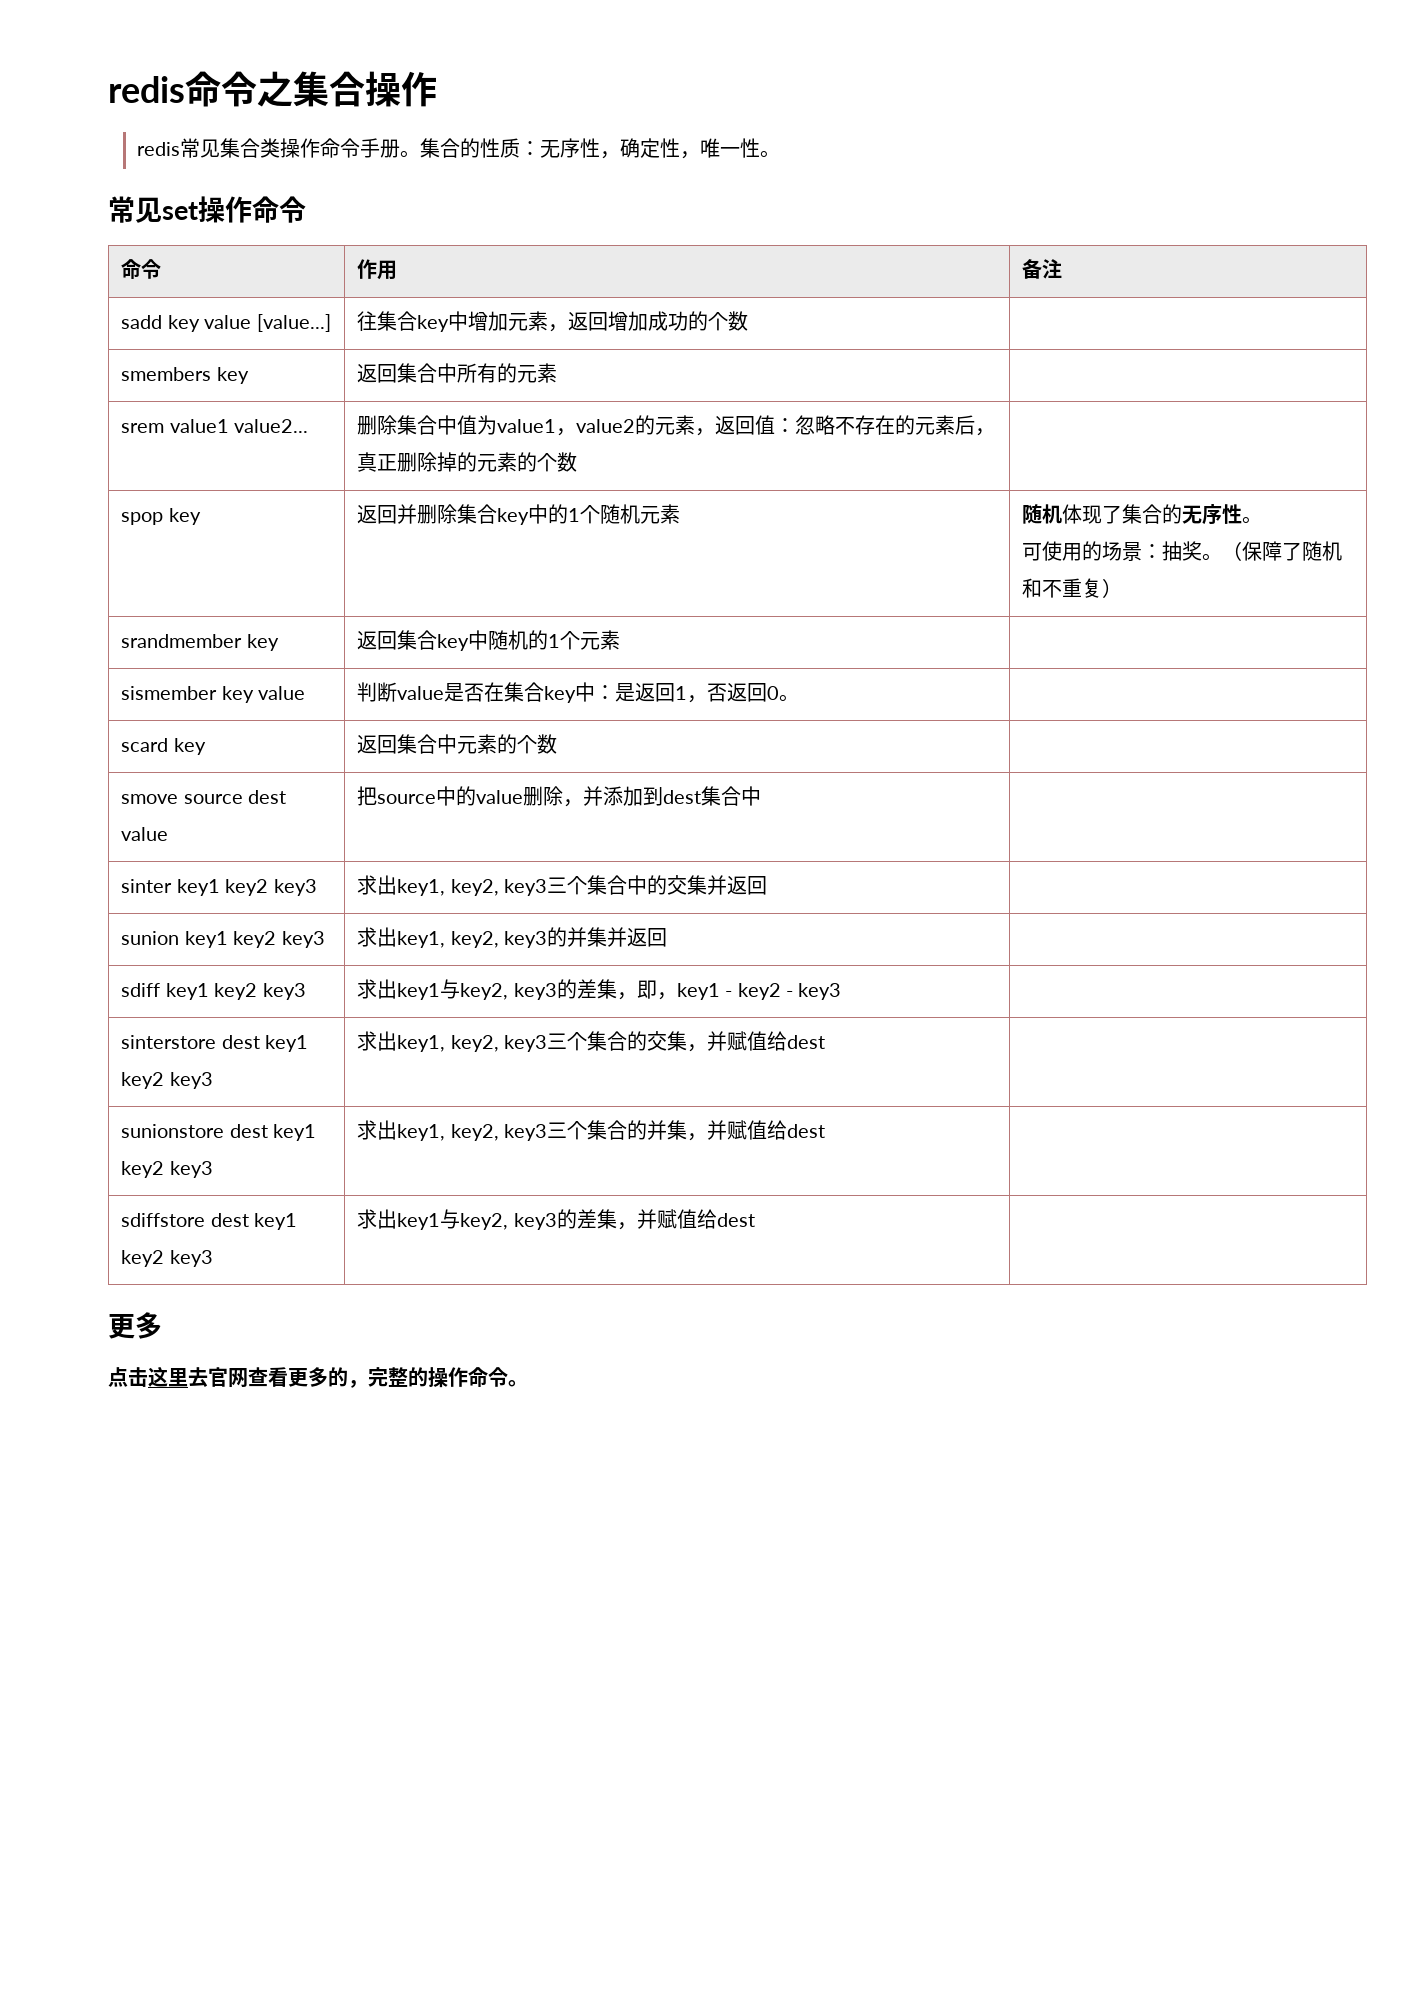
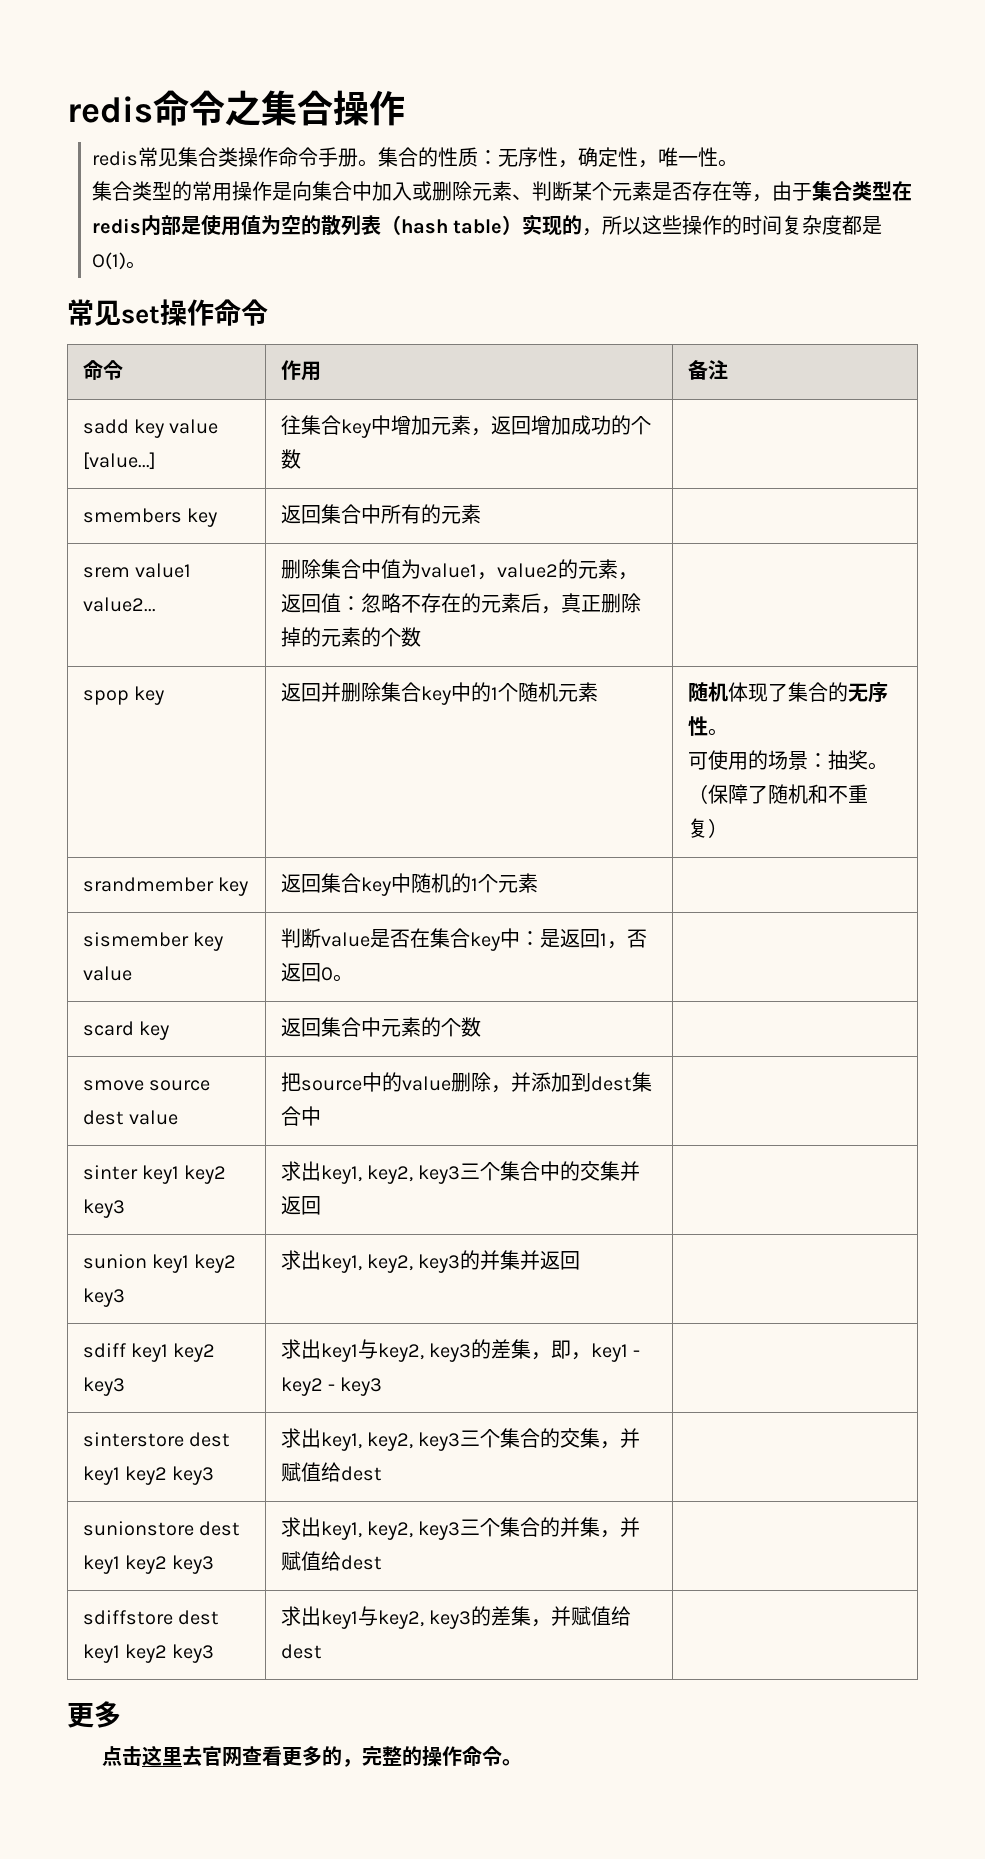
+ 集合类型的常用操作是向集合中加入或删除元素、判断某个元素是否存在等，由于集合类型在redis内部是使用值为空的散列表（hash table）实现的，所以这些操作的时间复杂度都是O(1)。

